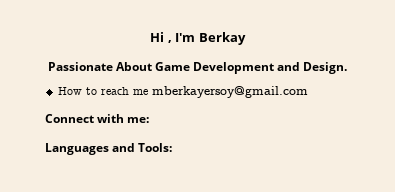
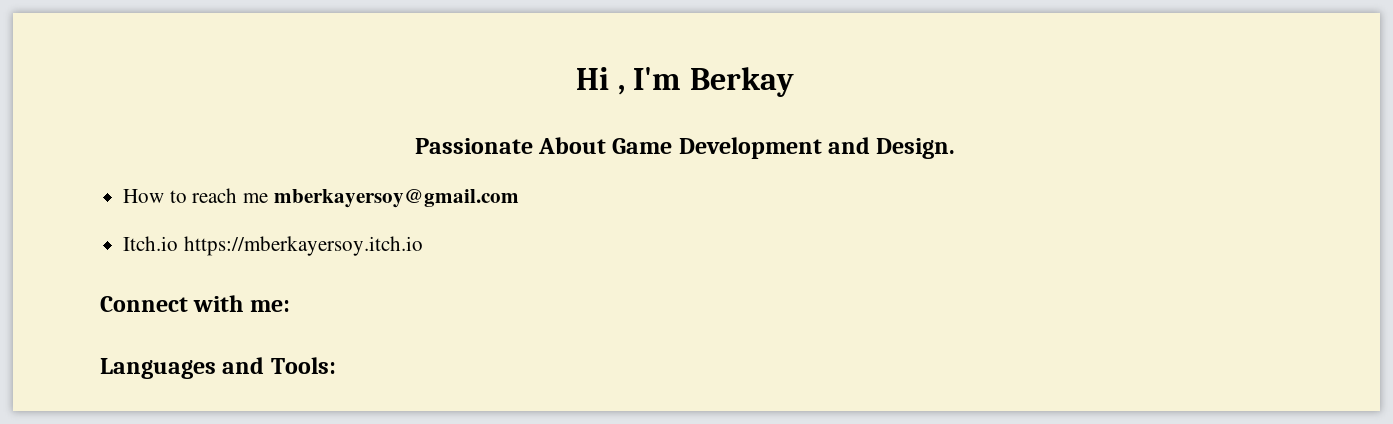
+ Itch.io https://mberkayersoy.itch.io

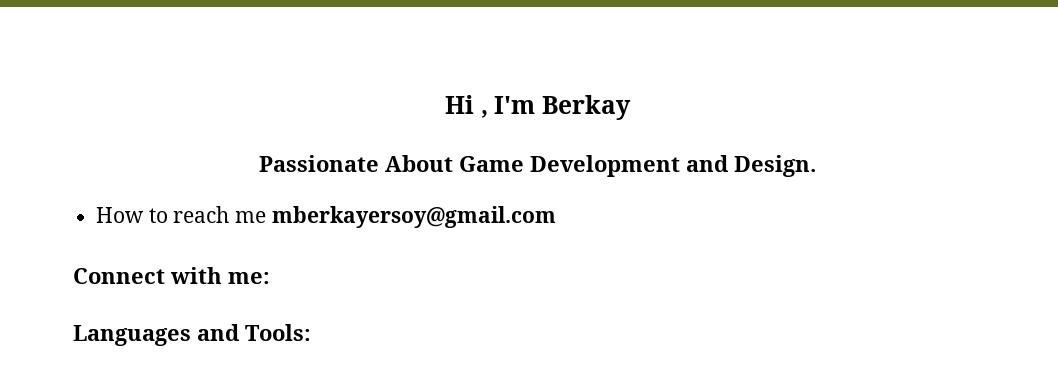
- Itch.io https://mberkayersoy.itch.io

